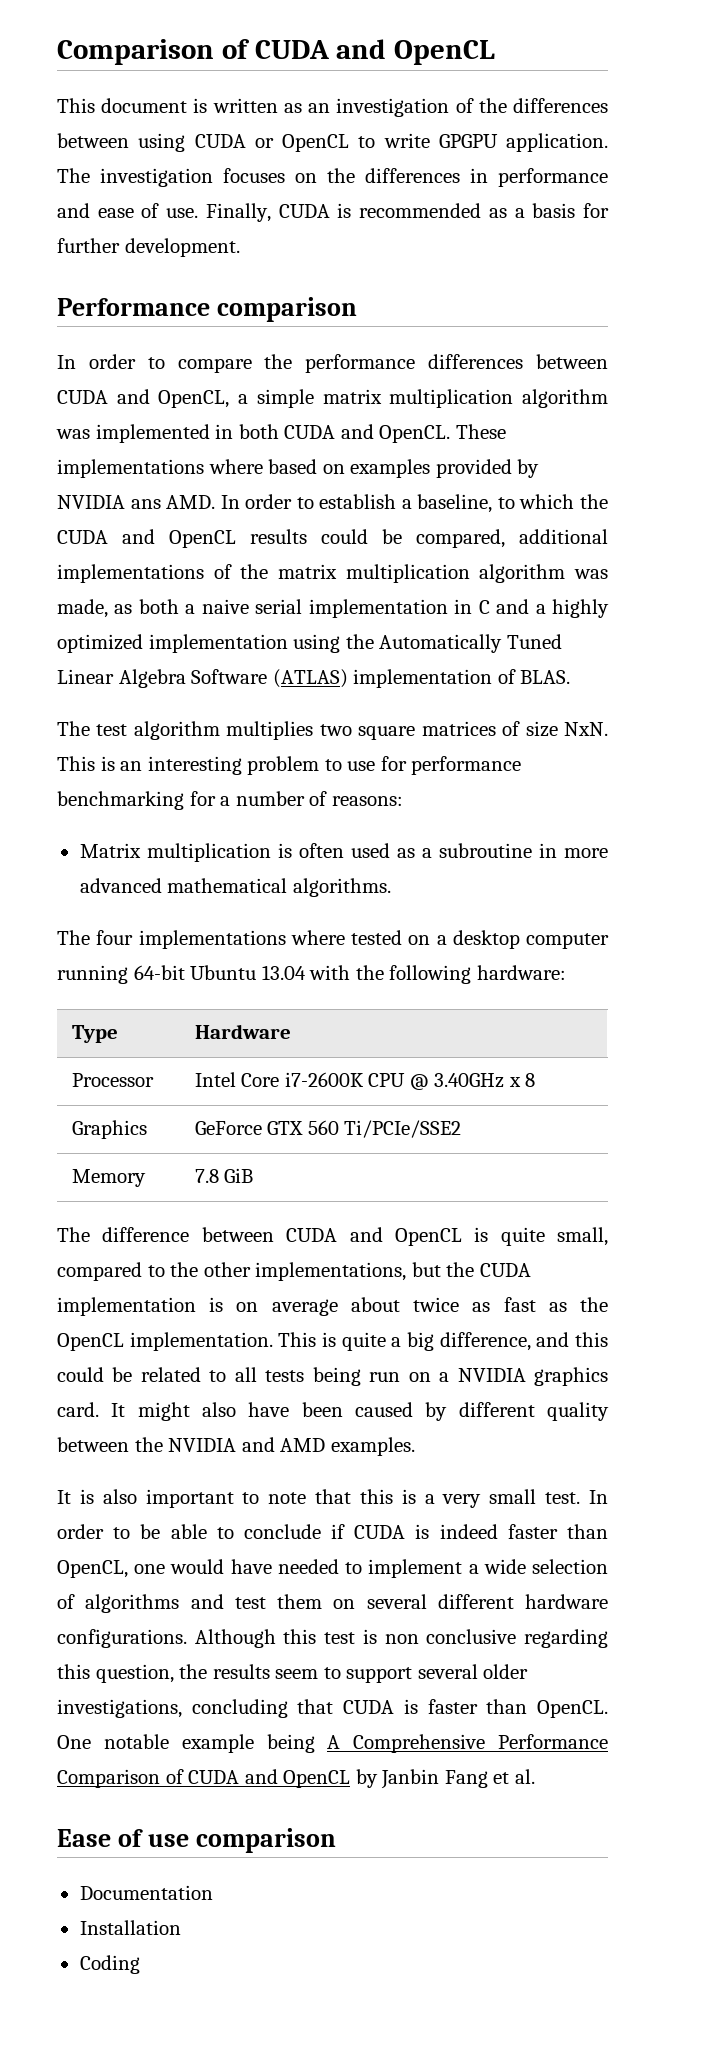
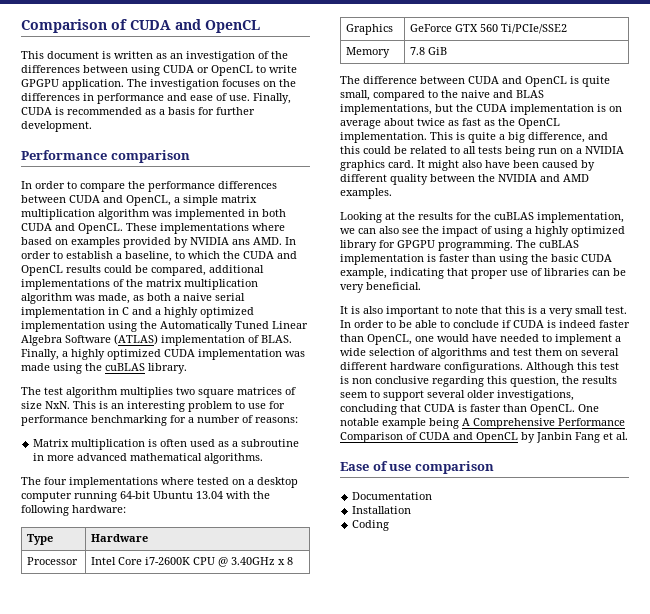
+ Finally, a highly optimized CUDA implementation was made using the cuBLAS library.
- The difference between CUDA and OpenCL is quite small, compared to the other implementations, but the CUDA implementation is on average about twice as fast as the OpenCL implementation.
+ The difference between CUDA and OpenCL is quite small, compared to the naive and BLAS implementations, but the CUDA implementation is on average about twice as fast as the OpenCL implementation.
+ Looking at the results for the cuBLAS implementation, we can also see the impact of using a highly optimized library for GPGPU programming. The cuBLAS implementation is faster than using the basic CUDA example, indicating that proper use of libraries can be very beneficial.

